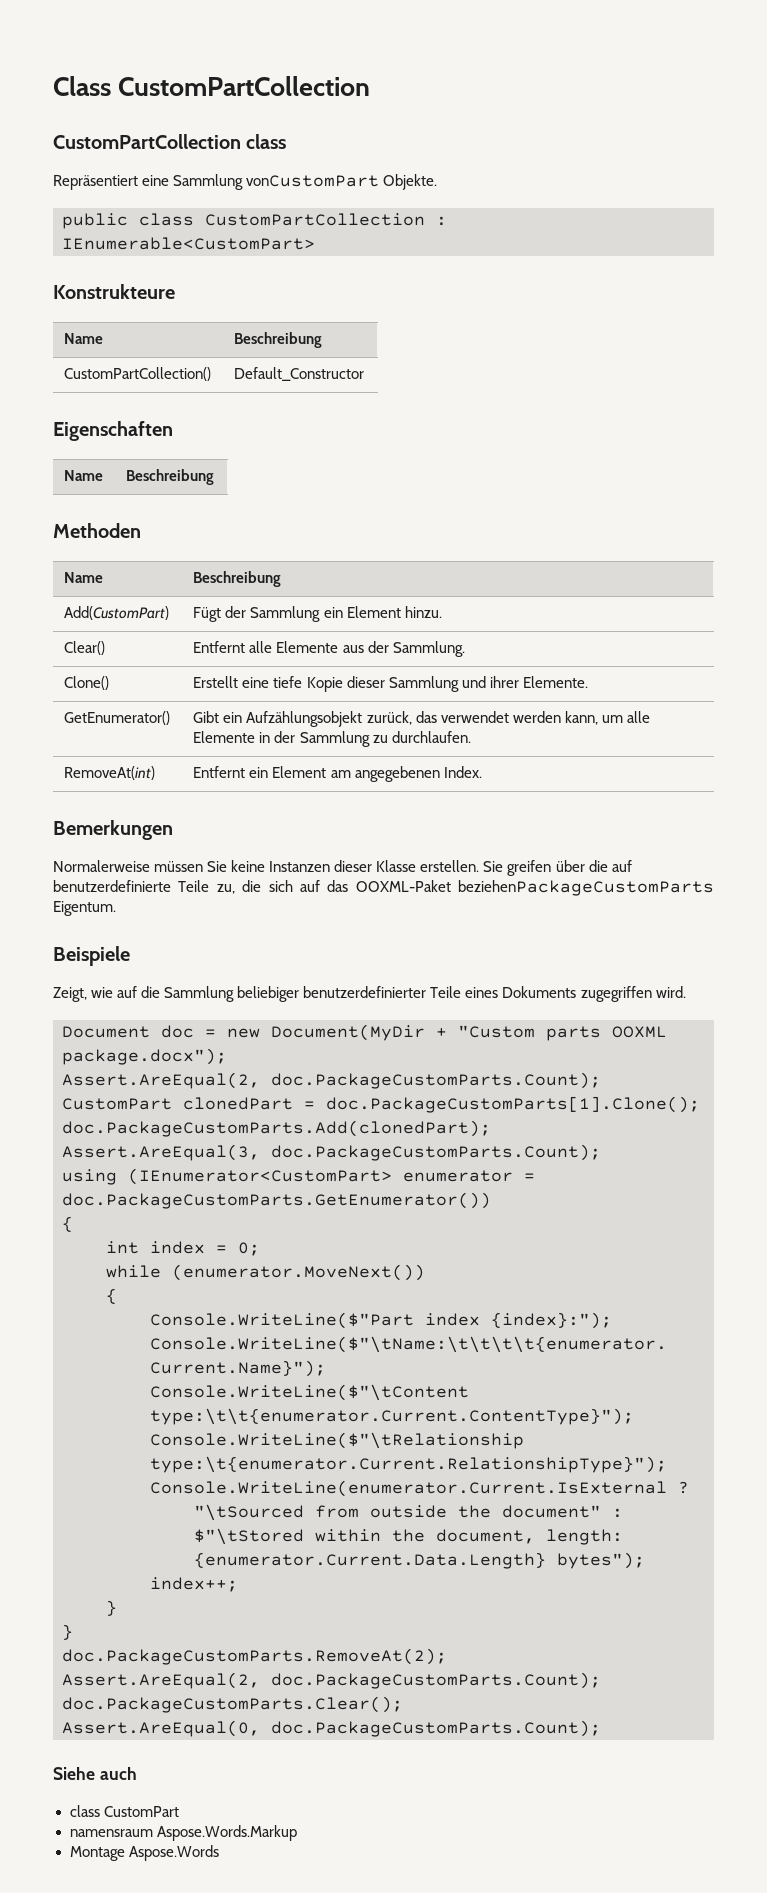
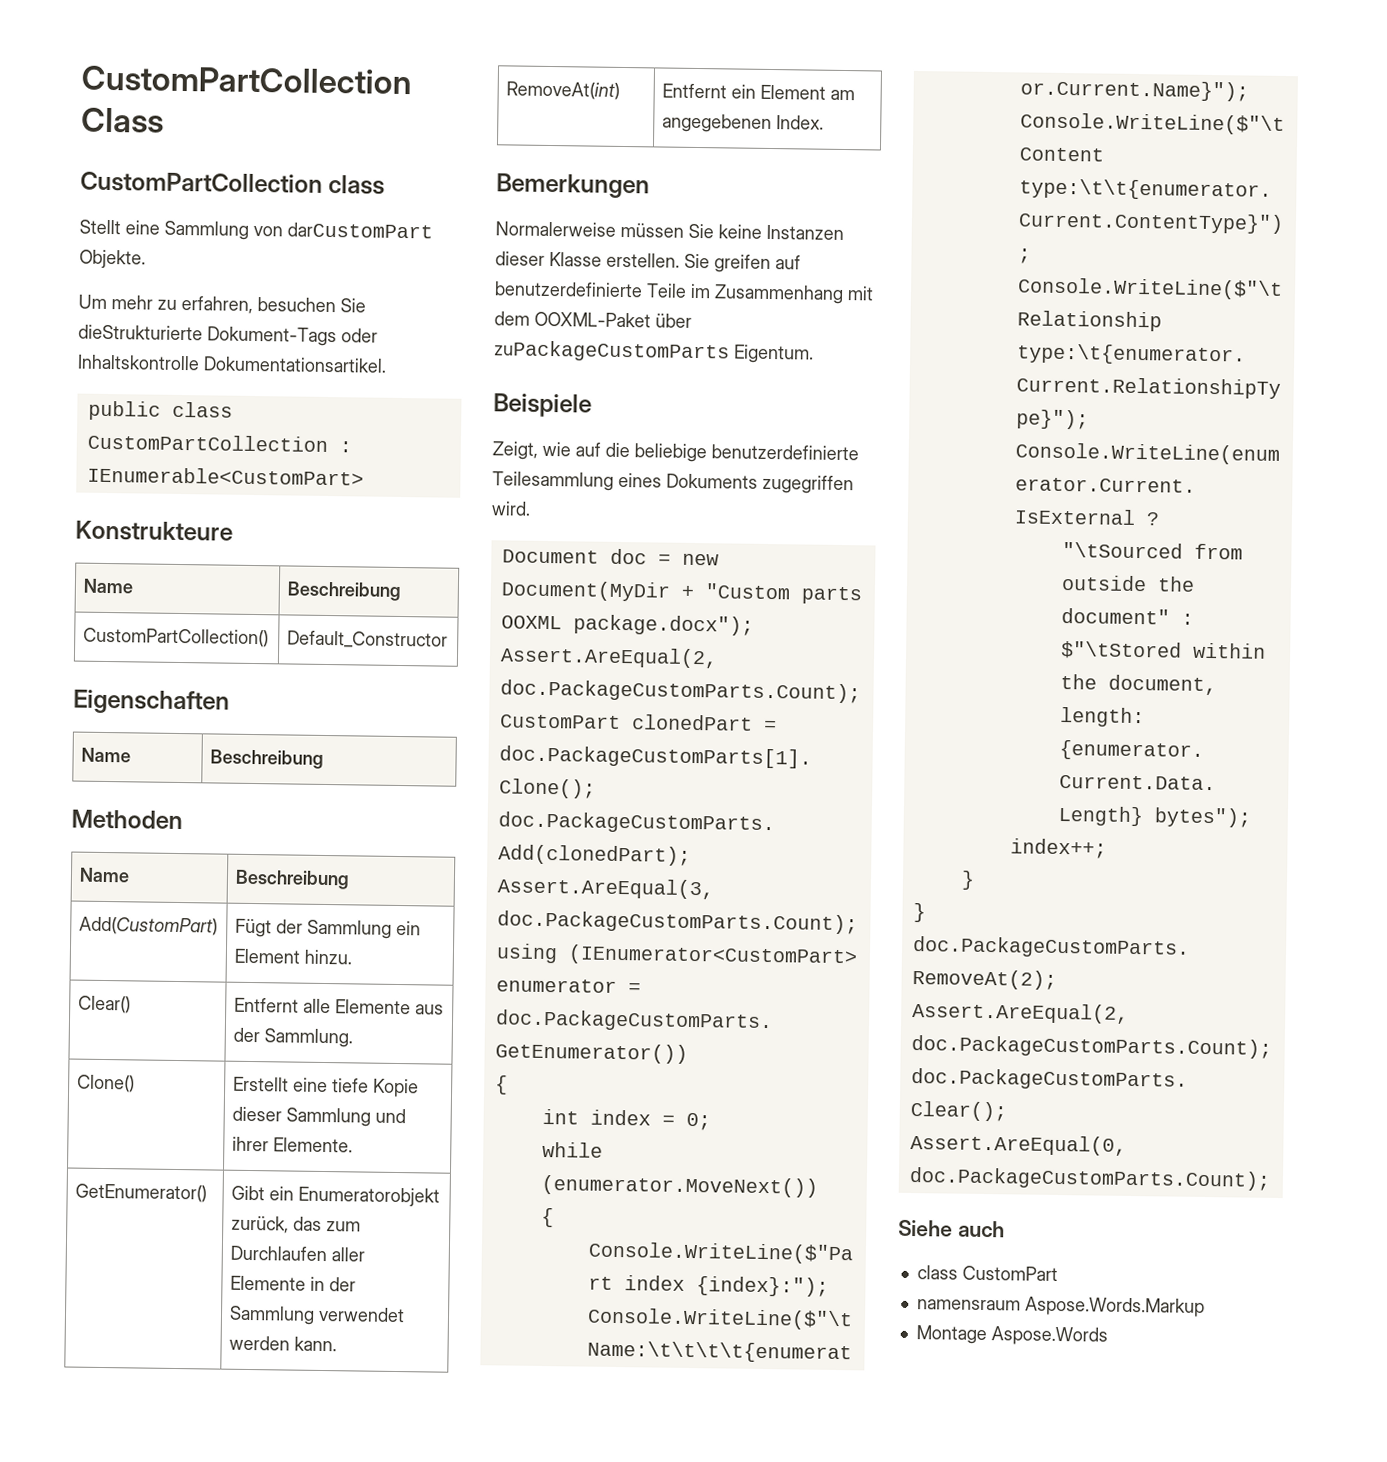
- Class CustomPartCollection
+ CustomPartCollection Class
- Repräsentiert eine Sammlung vonCustomPart Objekte.
+ Stellt eine Sammlung von darCustomPart Objekte.
+ Um mehr zu erfahren, besuchen Sie dieStrukturierte Dokument-Tags oder Inhaltskontrolle Dokumentationsartikel.
- GetEnumerator() | Gibt ein Aufzählungsobjekt zurück, das verwendet werden kann, um alle Elemente in der Sammlung zu durchlaufen.
+ GetEnumerator() | Gibt ein Enumeratorobjekt zurück, das zum Durchlaufen aller Elemente in der Sammlung verwendet werden kann.
- Sie greifen über die auf benutzerdefinierte Teile zu, die sich auf das OOXML-Paket beziehenPackageCustomParts Eigentum.
+ Sie greifen auf benutzerdefinierte Teile im Zusammenhang mit dem OOXML-Paket über zuPackageCustomParts Eigentum.
- Zeigt, wie auf die Sammlung beliebiger benutzerdefinierter Teile eines Dokuments zugegriffen wird.
+ Zeigt, wie auf die beliebige benutzerdefinierte Teilesammlung eines Dokuments zugegriffen wird.

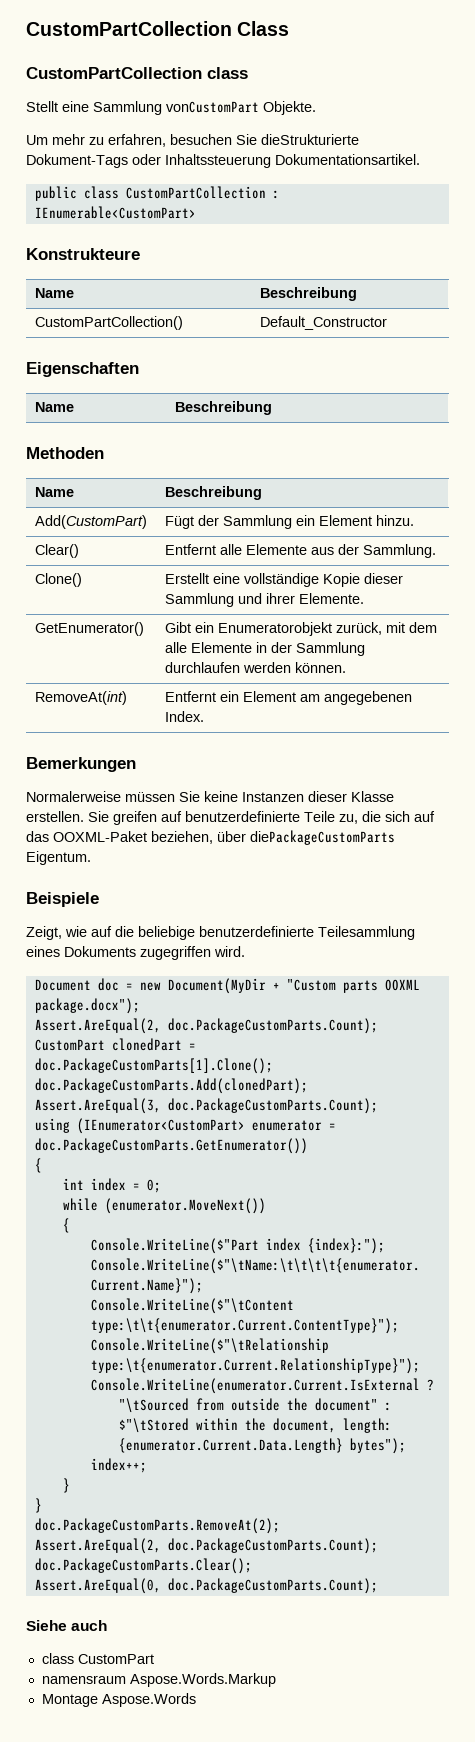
- Stellt eine Sammlung von darCustomPart Objekte.
+ Stellt eine Sammlung vonCustomPart Objekte.
- Um mehr zu erfahren, besuchen Sie dieStrukturierte Dokument-Tags oder Inhaltskontrolle Dokumentationsartikel.
+ Um mehr zu erfahren, besuchen Sie dieStrukturierte Dokument-Tags oder Inhaltssteuerung Dokumentationsartikel.
- Clone() | Erstellt eine tiefe Kopie dieser Sammlung und ihrer Elemente.
+ Clone() | Erstellt eine vollständige Kopie dieser Sammlung und ihrer Elemente.
- GetEnumerator() | Gibt ein Enumeratorobjekt zurück, das zum Durchlaufen aller Elemente in der Sammlung verwendet werden kann.
+ GetEnumerator() | Gibt ein Enumeratorobjekt zurück, mit dem alle Elemente in der Sammlung durchlaufen werden können.
- Sie greifen auf benutzerdefinierte Teile im Zusammenhang mit dem OOXML-Paket über zuPackageCustomParts Eigentum.
+ Sie greifen auf benutzerdefinierte Teile zu, die sich auf das OOXML-Paket beziehen, über diePackageCustomParts Eigentum.

